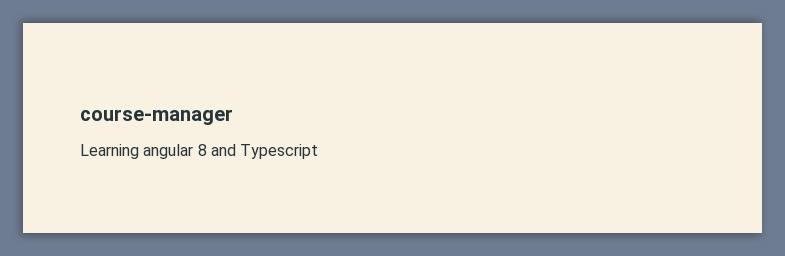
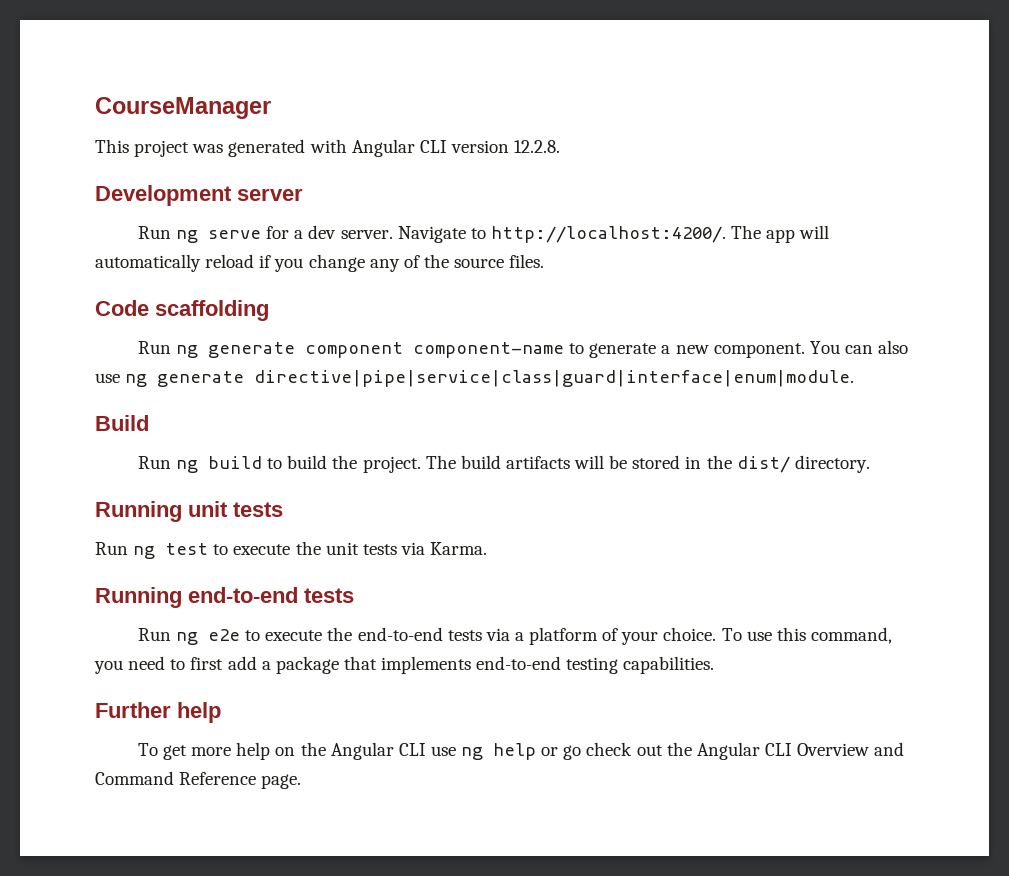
- course-manager
- Learning angular 8 and Typescript
+ CourseManager
+ This project was generated with Angular CLI version 12.2.8.
+ Development server
+ Run ng serve for a dev server. Navigate to http://localhost:4200/. The app will automatically reload if you change any of the source files.
+ Code scaffolding
+ Run ng generate component component-name to generate a new component. You can also use ng generate directive|pipe|service|class|guard|interface|enum|module.
+ Build
+ Run ng build to build the project. The build artifacts will be stored in the dist/ directory.
+ Running unit tests
+ Run ng test to execute the unit tests via Karma.
+ Running end-to-end tests
+ Run ng e2e to execute the end-to-end tests via a platform of your choice. To use this command, you need to first add a package that implements end-to-end testing capabilities.
+ Further help
+ To get more help on the Angular CLI use ng help or go check out the Angular CLI Overview and Command Reference page.

